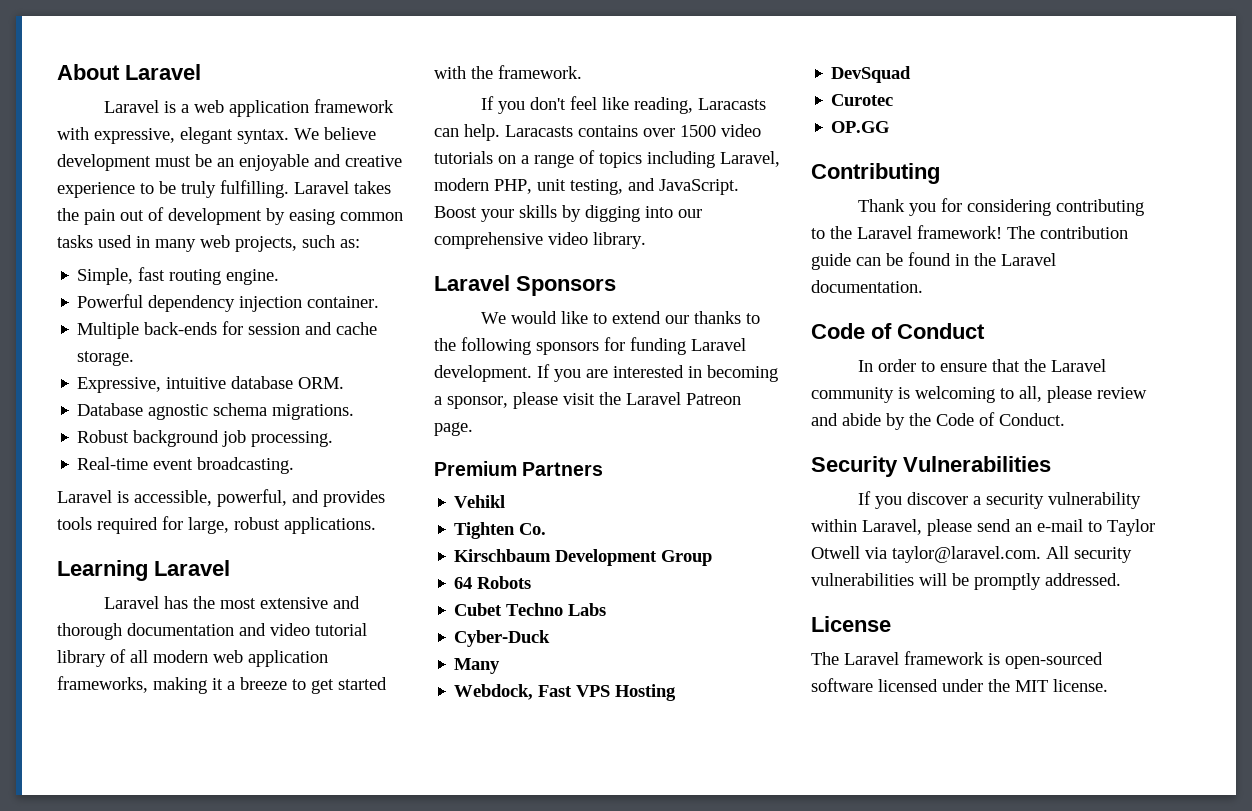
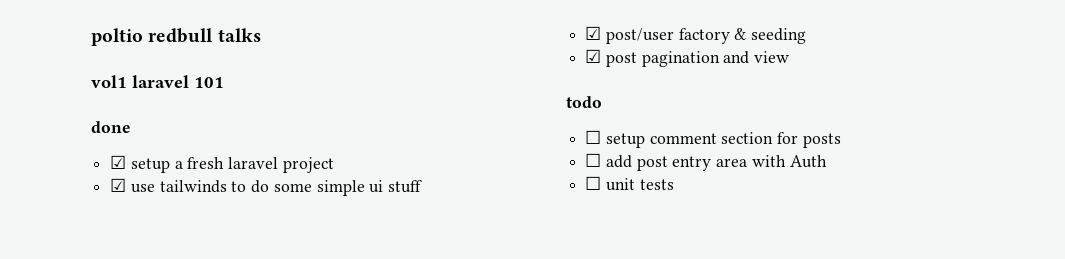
- About Laravel
- Laravel is a web application framework with expressive, elegant syntax. We believe development must be an enjoyable and creative experience to be truly fulfilling. Laravel takes the pain out of development by easing common tasks used in many web projects, such as:
- Simple, fast routing engine.
- Powerful dependency injection container.
- Multiple back-ends for session and cache storage.
- Expressive, intuitive database ORM.
- Database agnostic schema migrations.
- Robust background job processing.
- Real-time event broadcasting.
- Laravel is accessible, powerful, and provides tools required for large, robust applications.
- Learning Laravel
- Laravel has the most extensive and thorough documentation and video tutorial library of all modern web application frameworks, making it a breeze to get started with the framework.
- If you don't feel like reading, Laracasts can help. Laracasts contains over 1500 video tutorials on a range of topics including Laravel, modern PHP, unit testing, and JavaScript. Boost your skills by digging into our comprehensive video library.
- Laravel Sponsors
- We would like to extend our thanks to the following sponsors for funding Laravel development. If you are interested in becoming a sponsor, please visit the Laravel Patreon page.
- Premium Partners
- Vehikl
- Tighten Co.
- Kirschbaum Development Group
- 64 Robots
- Cubet Techno Labs
- Cyber-Duck
- Many
- Webdock, Fast VPS Hosting
- DevSquad
- Curotec
- OP.GG
- Contributing
- Thank you for considering contributing to the Laravel framework! The contribution guide can be found in the Laravel documentation.
- Code of Conduct
- In order to ensure that the Laravel community is welcoming to all, please review and abide by the Code of Conduct.
- Security Vulnerabilities
- If you discover a security vulnerability within Laravel, please send an e-mail to Taylor Otwell via taylor@laravel.com. All security vulnerabilities will be promptly addressed.
- License
- The Laravel framework is open-sourced software licensed under the MIT license.
+ poltio redbull talks
+ vol1 laravel 101
+ done
+ ☑ setup a fresh laravel project
+ ☑ use tailwinds to do some simple ui stuff
+ ☑ post/user factory & seeding
+ ☑ post pagination and view
+ todo
+ ☐ setup comment section for posts
+ ☐ add post entry area with Auth
+ ☐ unit tests

